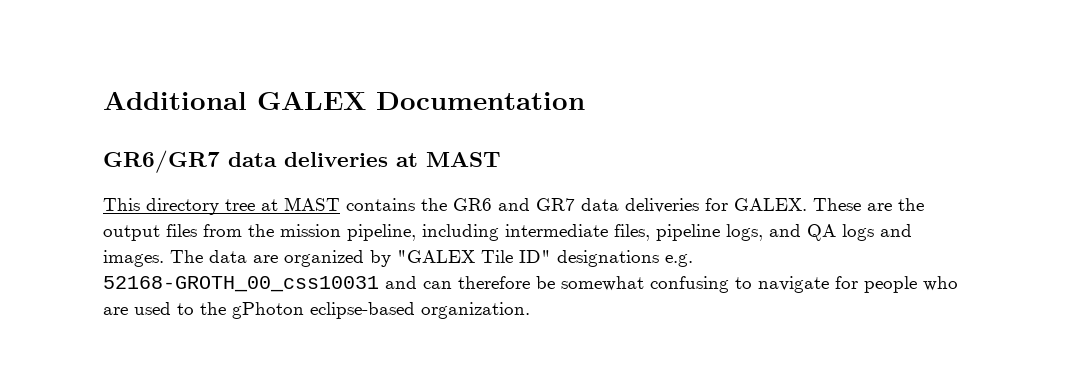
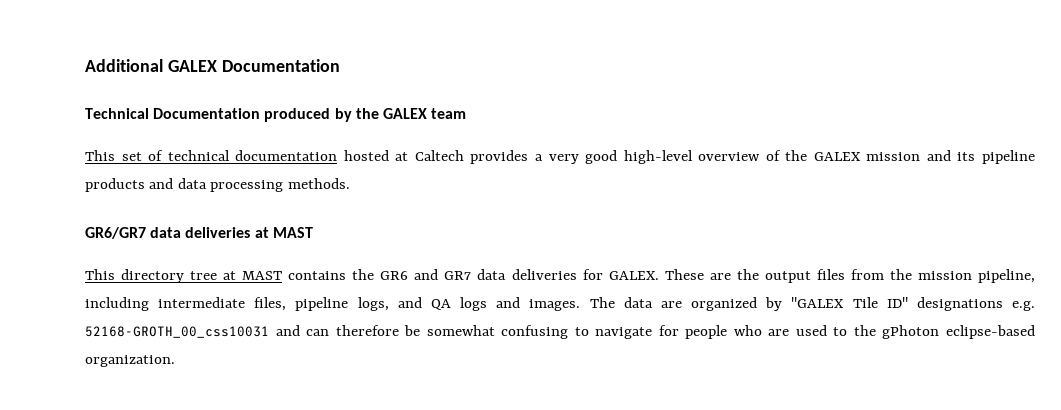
+ Technical Documentation produced by the GALEX team
+ This set of technical documentation hosted at Caltech provides a very good high-level overview of the GALEX mission and its pipeline products and data processing methods.

